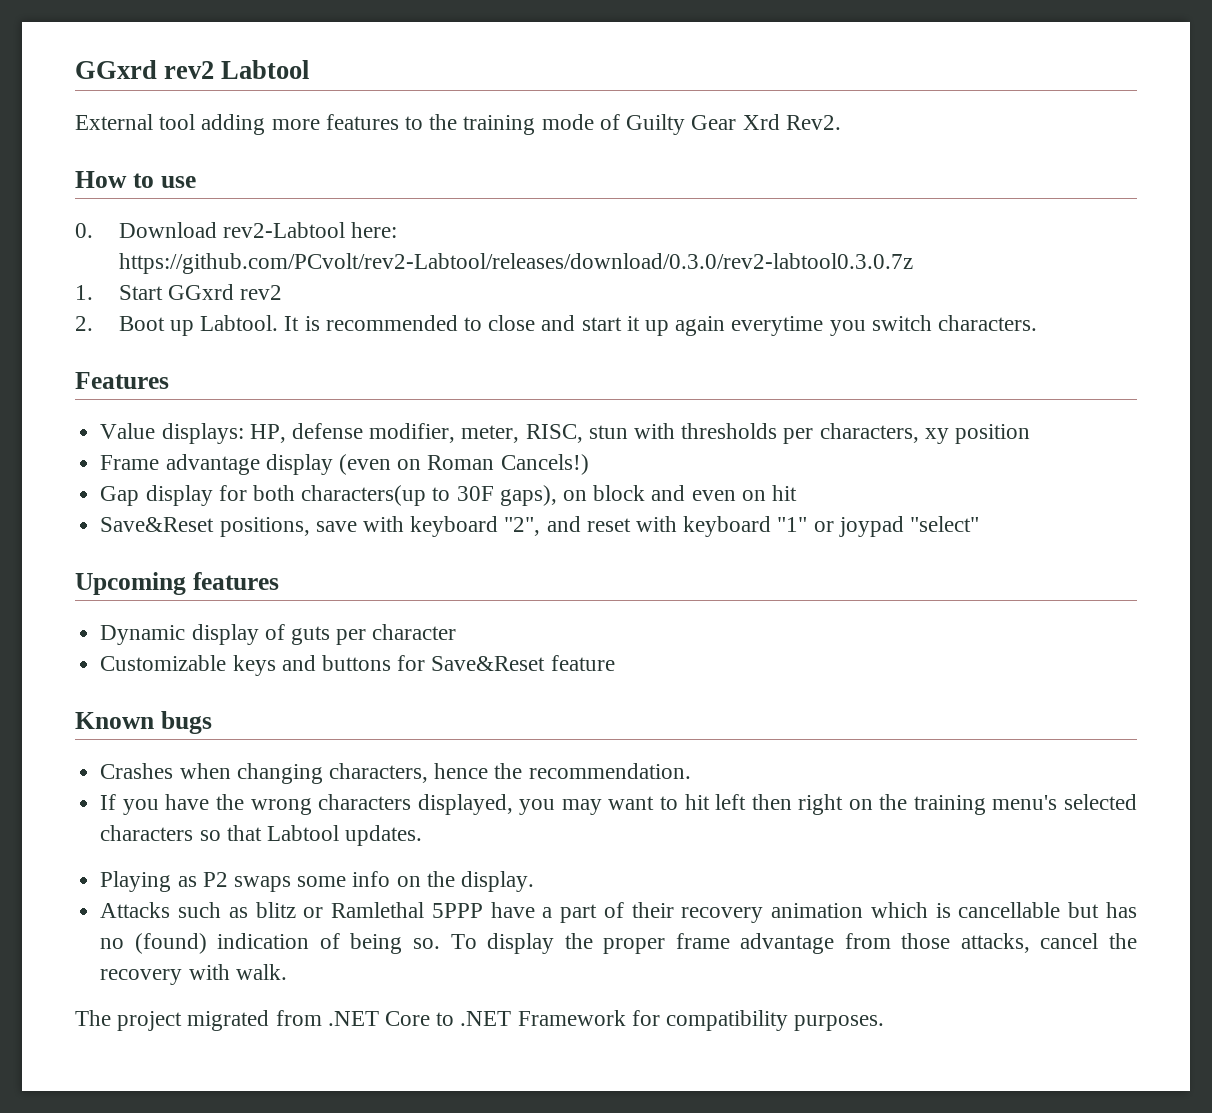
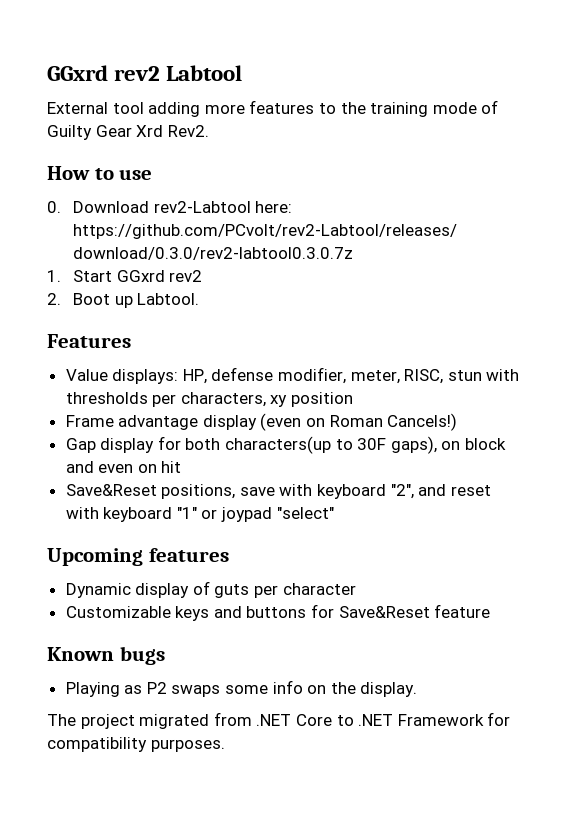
- It is recommended to close and start it up again everytime you switch characters.
- Crashes when changing characters, hence the recommendation.
- If you have the wrong characters displayed, you may want to hit left then right on the training menu's selected characters so that Labtool updates.
- Attacks such as blitz or Ramlethal 5PPP have a part of their recovery animation which is cancellable but has no (found) indication of being so. To display the proper frame advantage from those attacks, cancel the recovery with walk.

